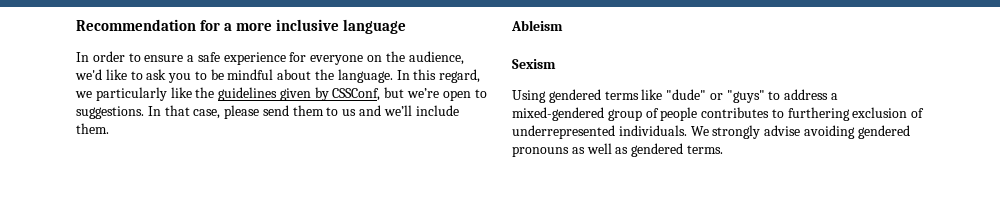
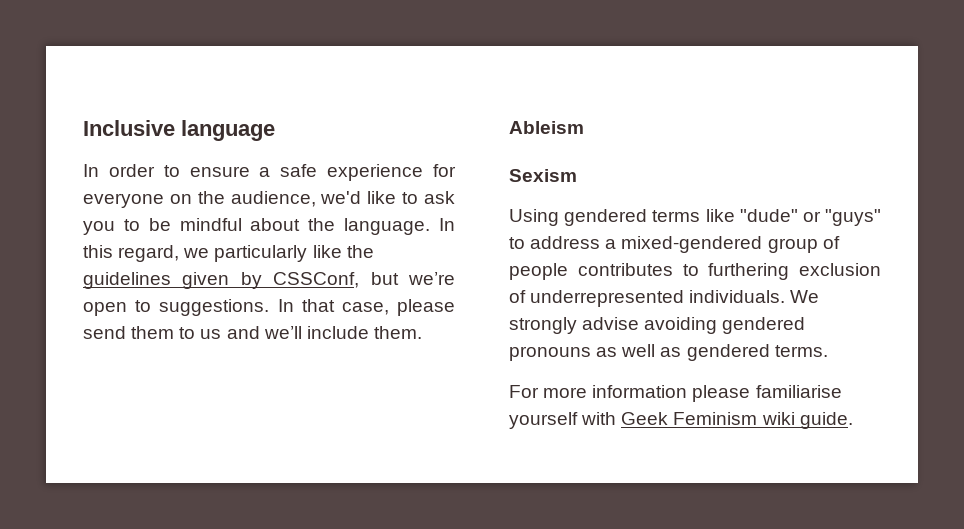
- Recommendation for a more inclusive language
+ Inclusive language
+ For more information please familiarise yourself with Geek Feminism wiki guide.

